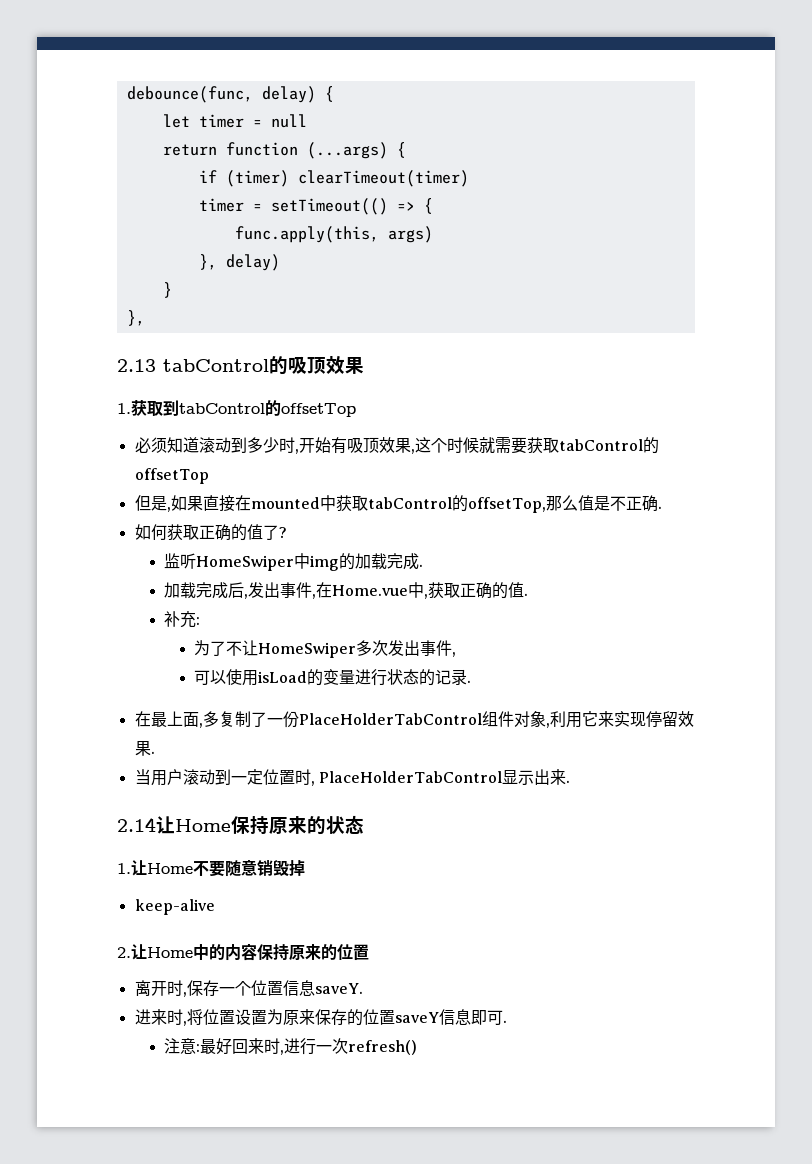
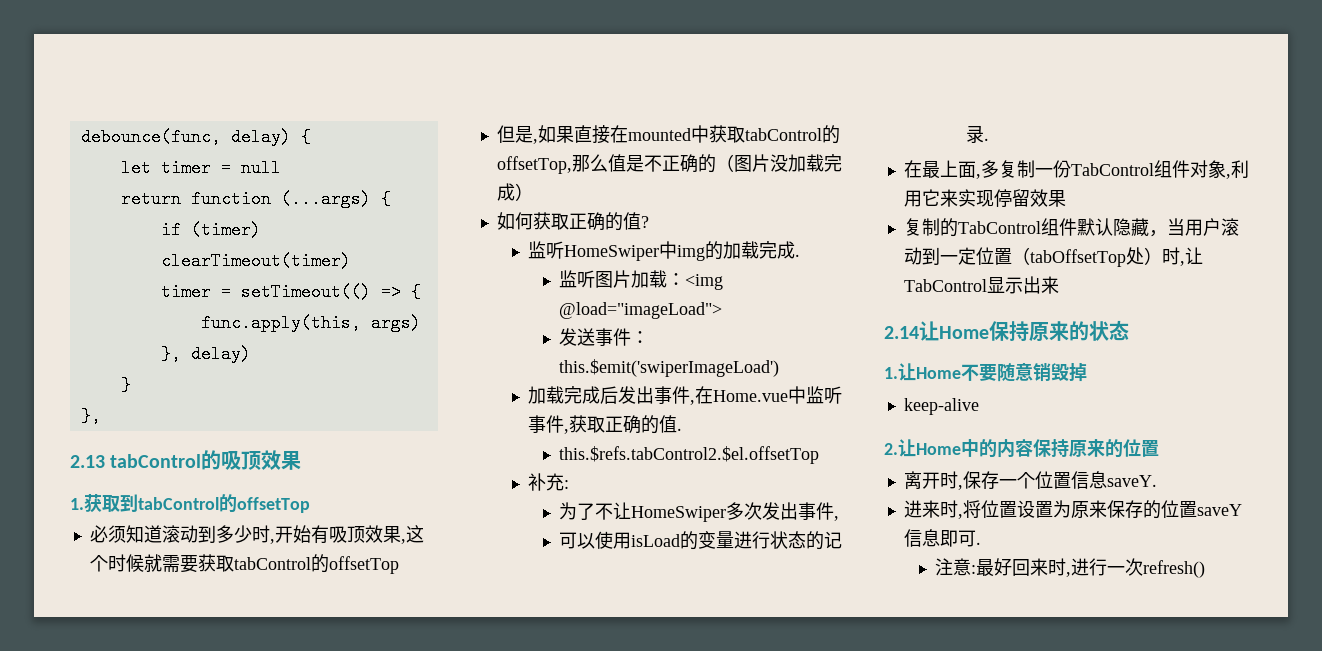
- 但是,如果直接在mounted中获取tabControl的offsetTop,那么值是不正确.
+ 但是,如果直接在mounted中获取tabControl的offsetTop,那么值是不正确的（图片没加载完成）
- 如何获取正确的值了?
+ 如何获取正确的值?
+ 监听图片加载：<img @load="imageLoad">
+ 发送事件：this.$emit('swiperImageLoad')
- 加载完成后,发出事件,在Home.vue中,获取正确的值.
+ 加载完成后发出事件,在Home.vue中监听事件,获取正确的值.
+ this.$refs.tabControl2.$el.offsetTop
- 在最上面,多复制了一份PlaceHolderTabControl组件对象,利用它来实现停留效果.
- 当用户滚动到一定位置时, PlaceHolderTabControl显示出来.
+ 在最上面,多复制一份TabControl组件对象,利用它来实现停留效果
+ 复制的TabControl组件默认隐藏，当用户滚动到一定位置（tabOffsetTop处）时,让TabControl显示出来

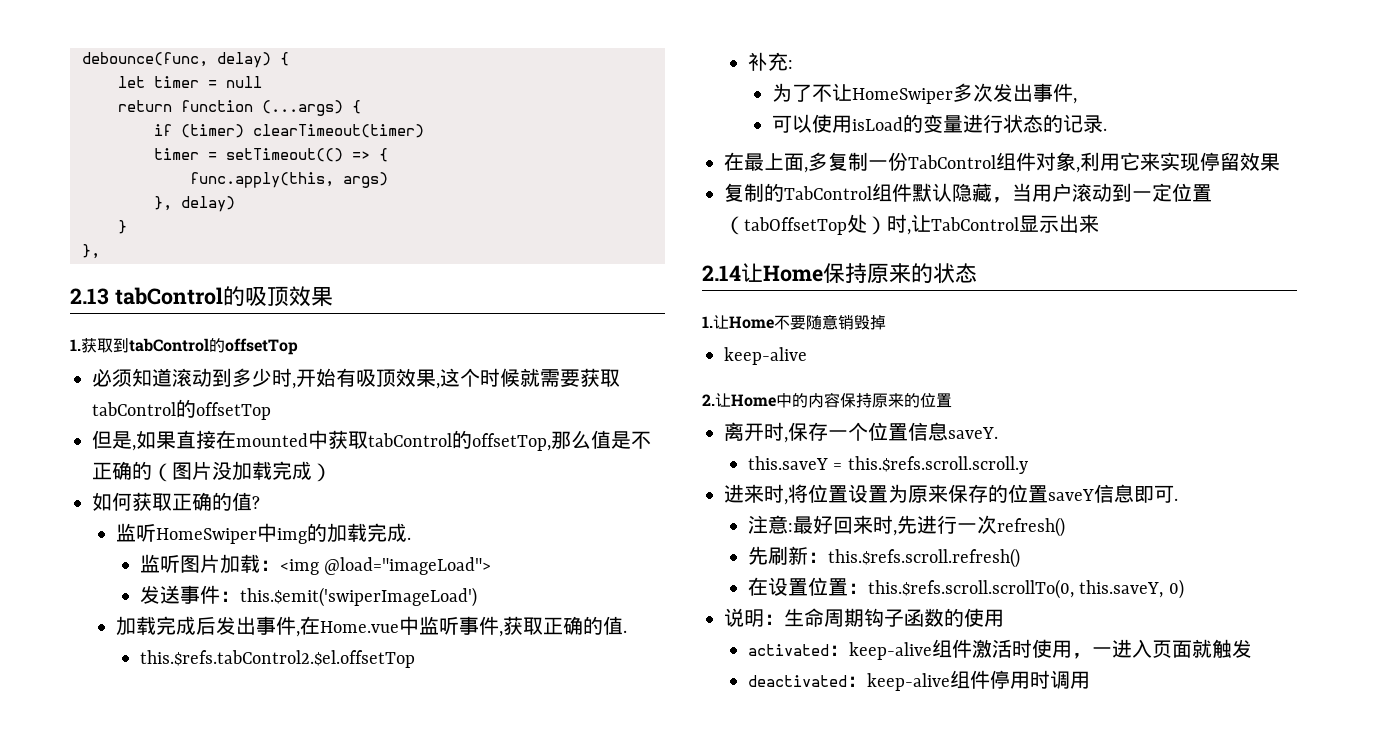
+ this.saveY = this.$refs.scroll.scroll.y
- 注意:最好回来时,进行一次refresh()
+ 注意:最好回来时,先进行一次refresh()
+ 先刷新：this.$refs.scroll.refresh()
+ 在设置位置：this.$refs.scroll.scrollTo(0, this.saveY, 0)
+ 说明：生命周期钩子函数的使用
+ activated：keep-alive组件激活时使用，一进入页面就触发
+ deactivated：keep-alive组件停用时调用

